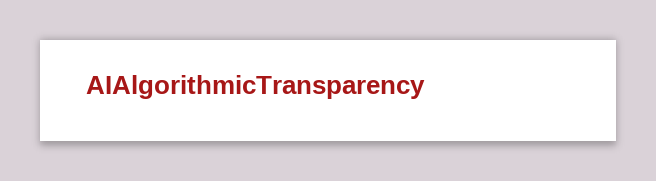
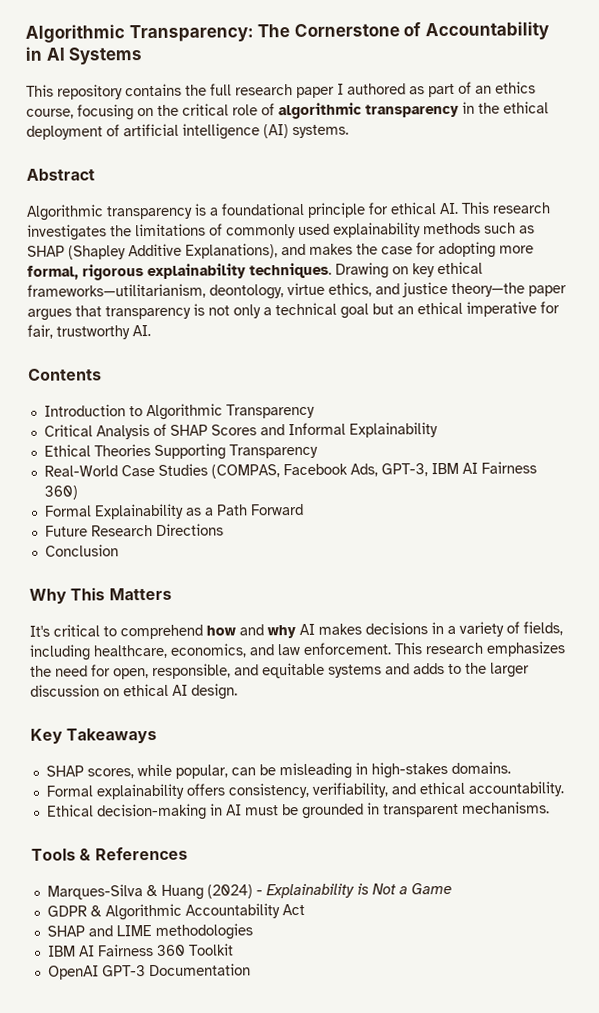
- AIAlgorithmicTransparency
+ Algorithmic Transparency: The Cornerstone of Accountability in AI Systems
+ This repository contains the full research paper I authored as part of an ethics course, focusing on the critical role of algorithmic transparency in the ethical deployment of artificial intelligence (AI) systems.
+ Abstract
+ Algorithmic transparency is a foundational principle for ethical AI. This research investigates the limitations of commonly used explainability methods such as SHAP (Shapley Additive Explanations), and makes the case for adopting more formal, rigorous explainability techniques. Drawing on key ethical frameworks—utilitarianism, deontology, virtue ethics, and justice theory—the paper argues that transparency is not only a technical goal but an ethical imperative for fair, trustworthy AI.
+ Contents
+ Introduction to Algorithmic Transparency
+ Critical Analysis of SHAP Scores and Informal Explainability
+ Ethical Theories Supporting Transparency
+ Real-World Case Studies (COMPAS, Facebook Ads, GPT-3, IBM AI Fairness 360)
+ Formal Explainability as a Path Forward
+ Future Research Directions
+ Conclusion
+ Why This Matters
+ It's critical to comprehend how and why AI makes decisions in a variety of fields, including healthcare, economics, and law enforcement. This research emphasizes the need for open, responsible, and equitable systems and adds to the larger discussion on ethical AI design.
+ Key Takeaways
+ SHAP scores, while popular, can be misleading in high-stakes domains.
+ Formal explainability offers consistency, verifiability, and ethical accountability.
+ Ethical decision-making in AI must be grounded in transparent mechanisms.
+ Tools & References
+ Marques-Silva & Huang (2024) - Explainability is Not a Game
+ GDPR & Algorithmic Accountability Act
+ SHAP and LIME methodologies
+ IBM AI Fairness 360 Toolkit
+ OpenAI GPT-3 Documentation

